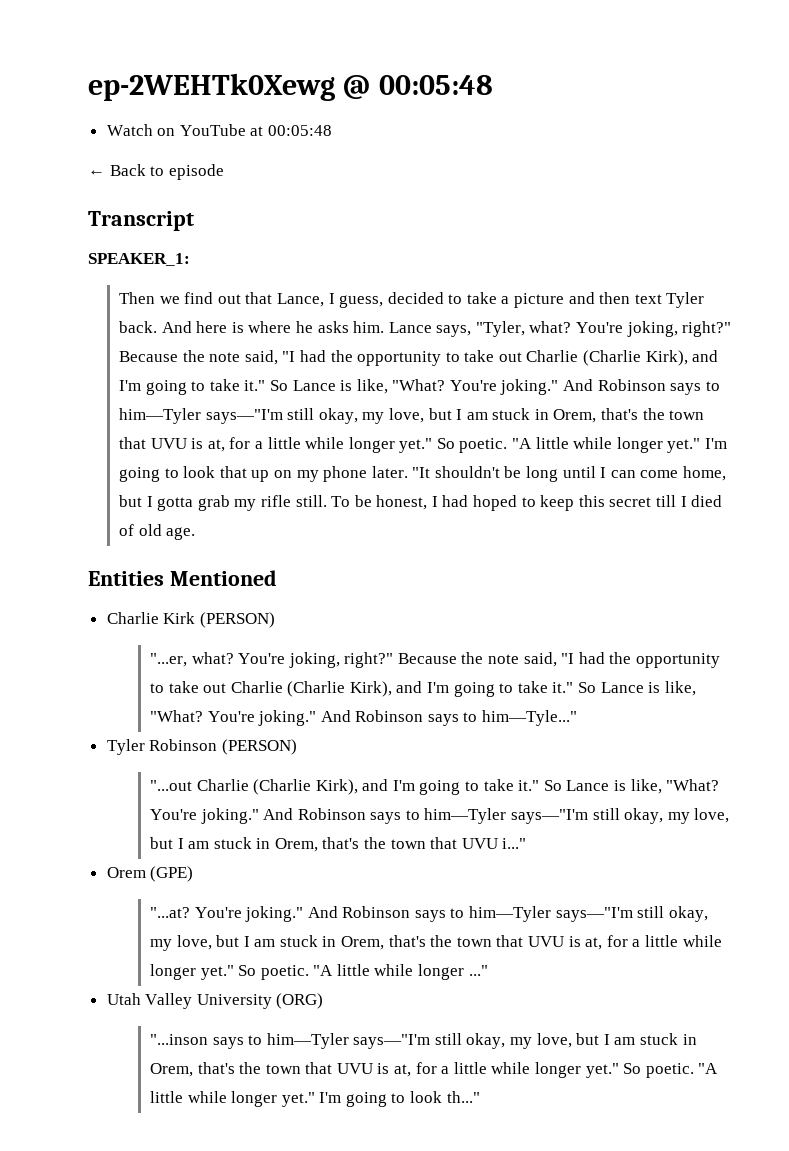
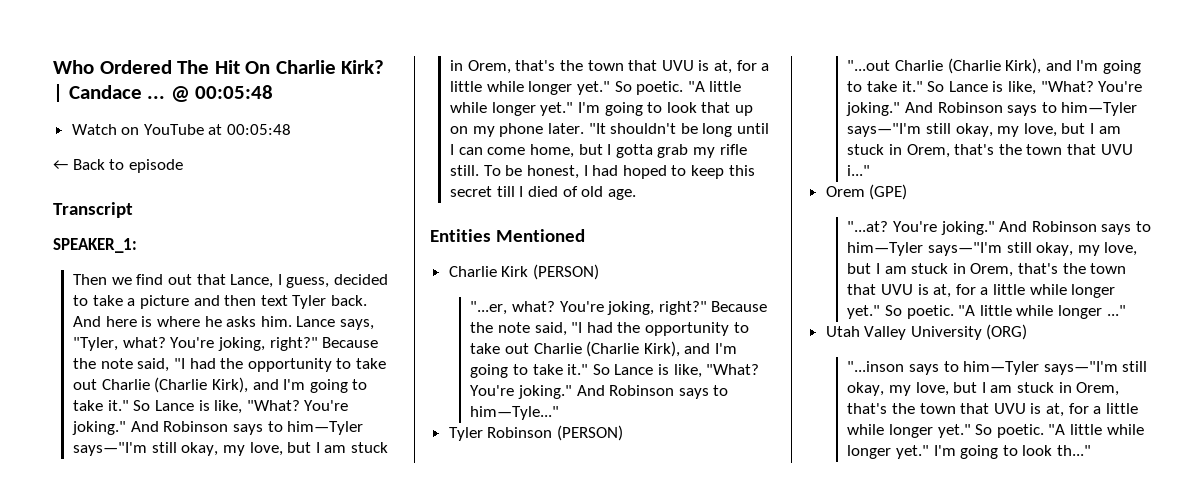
- ep-2WEHTk0Xewg @ 00:05:48
+ Who Ordered The Hit On Charlie Kirk? | Candace ... @ 00:05:48

